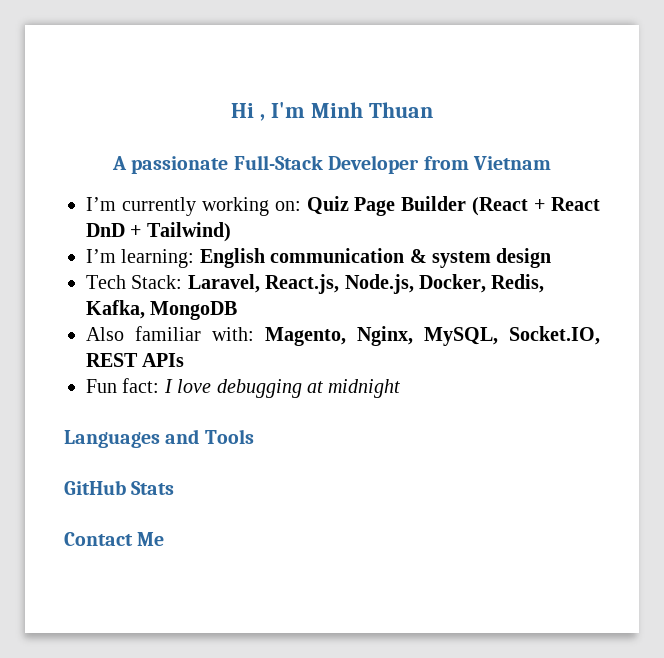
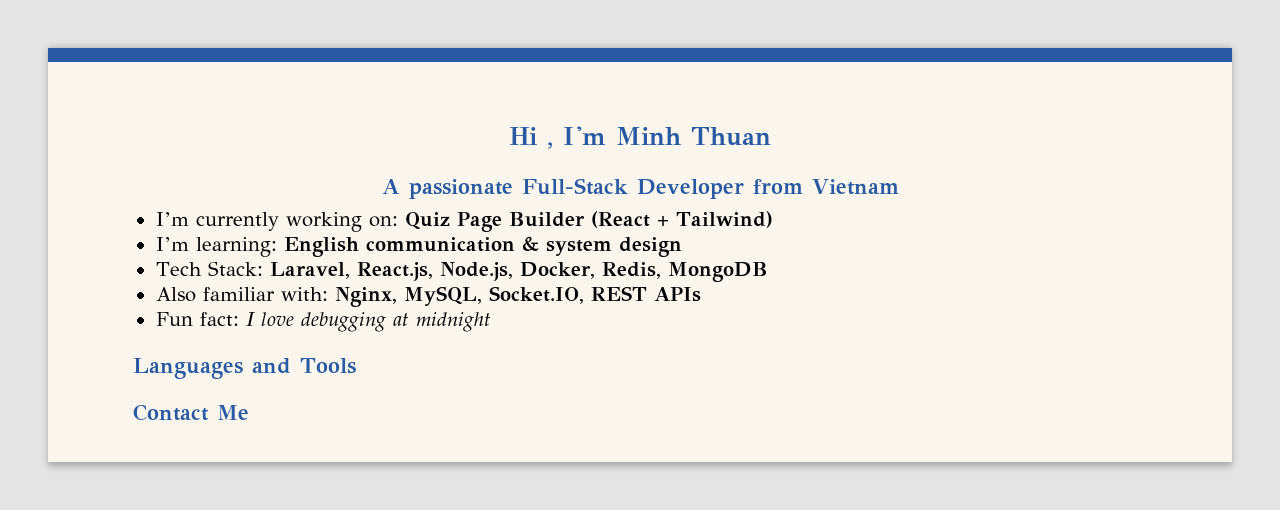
- I’m currently working on: Quiz Page Builder (React + React DnD + Tailwind)
+ I’m currently working on: Quiz Page Builder (React + Tailwind)
- Tech Stack: Laravel, React.js, Node.js, Docker, Redis, Kafka, MongoDB
+ Tech Stack: Laravel, React.js, Node.js, Docker, Redis, MongoDB
- Also familiar with: Magento, Nginx, MySQL, Socket.IO, REST APIs
+ Also familiar with: Nginx, MySQL, Socket.IO, REST APIs
- GitHub Stats

